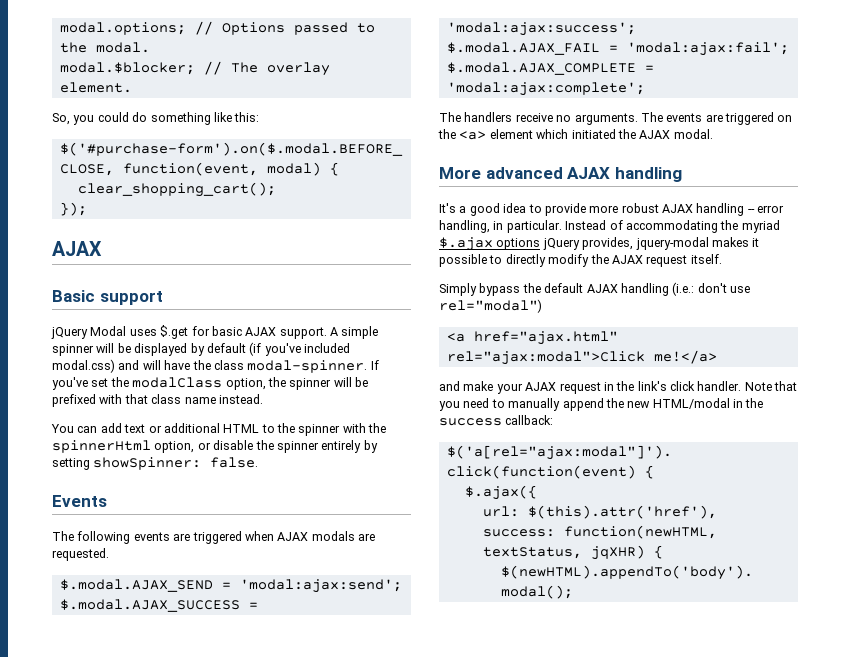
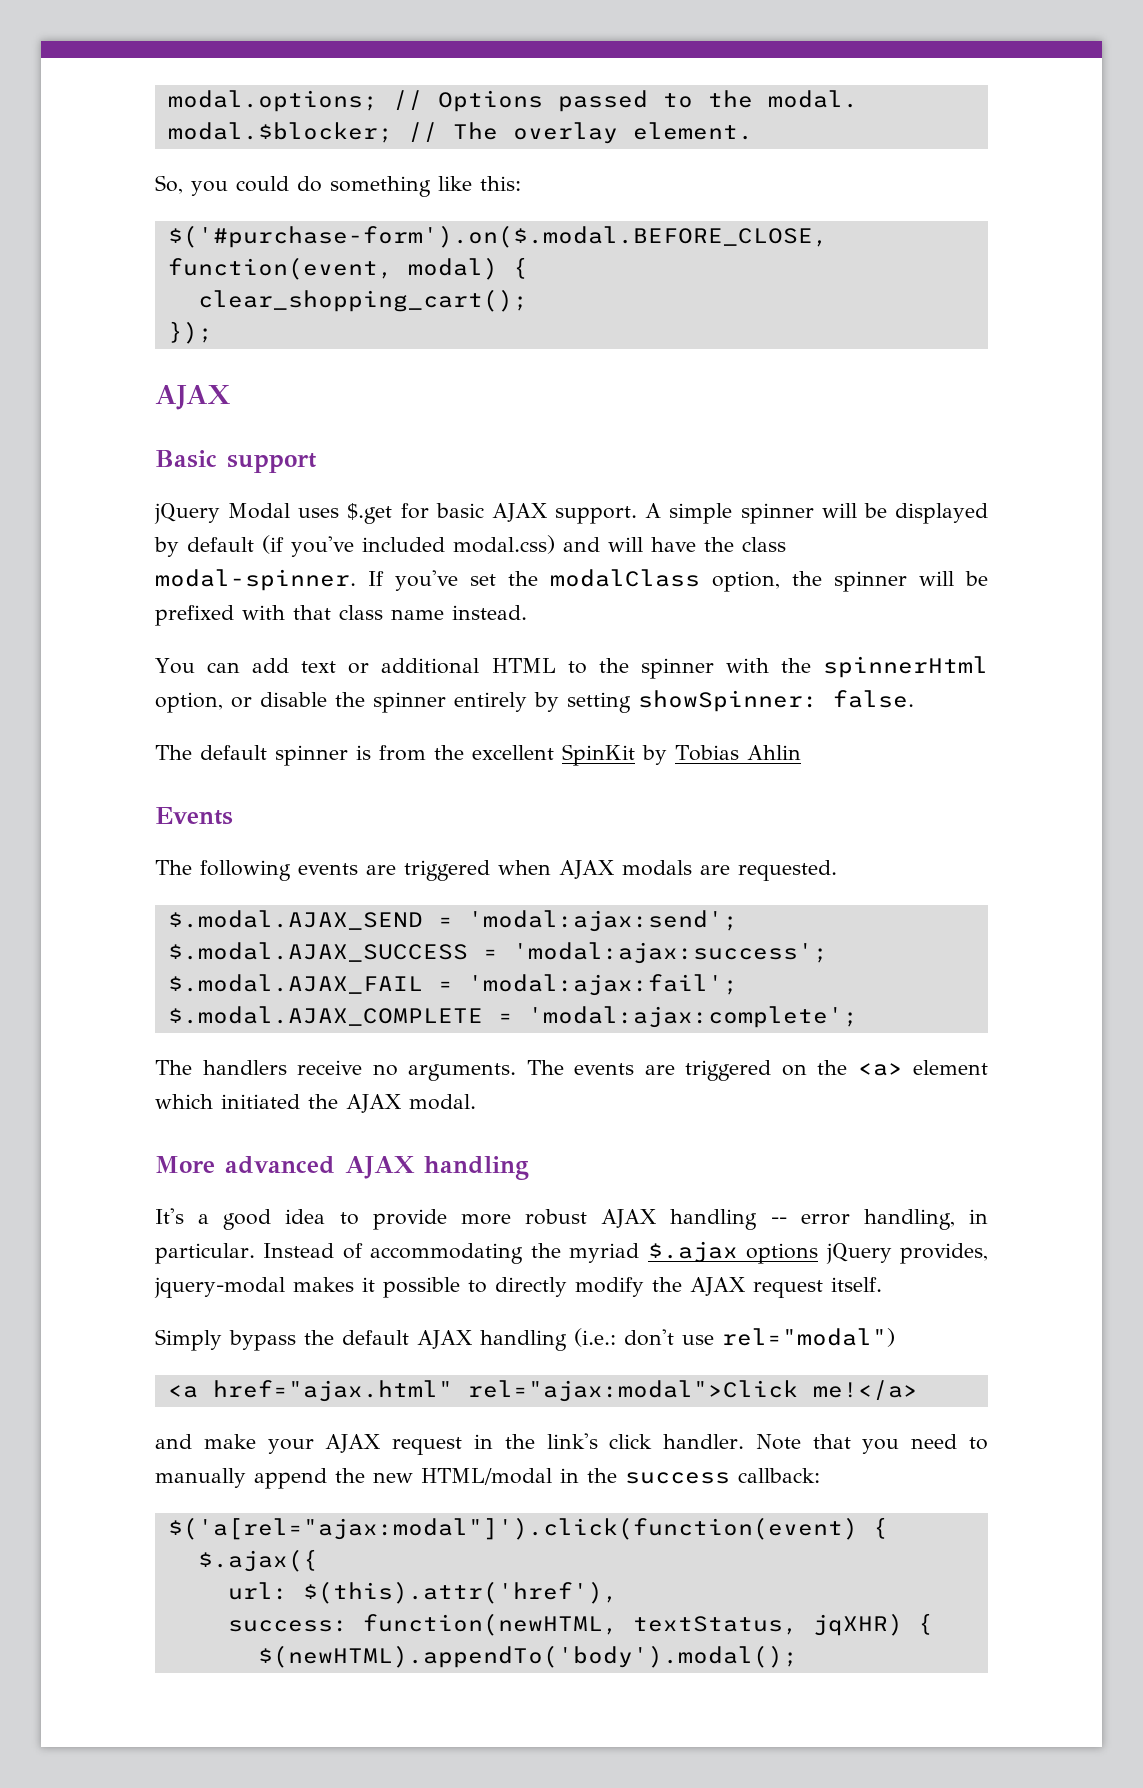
+ The default spinner is from the excellent SpinKit by Tobias Ahlin

